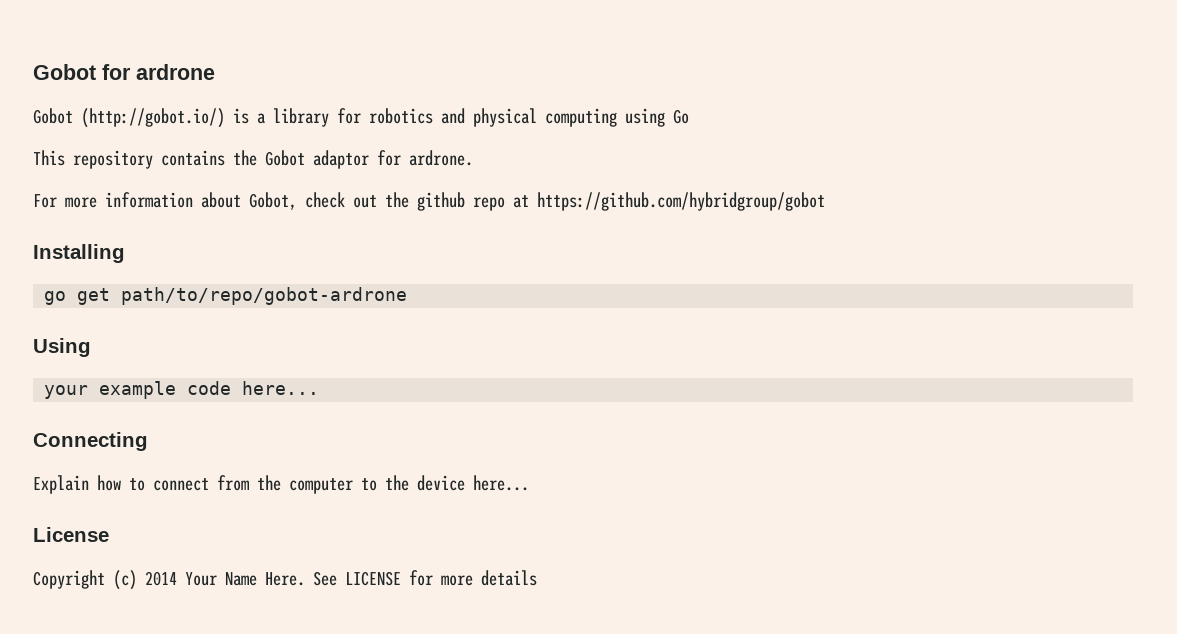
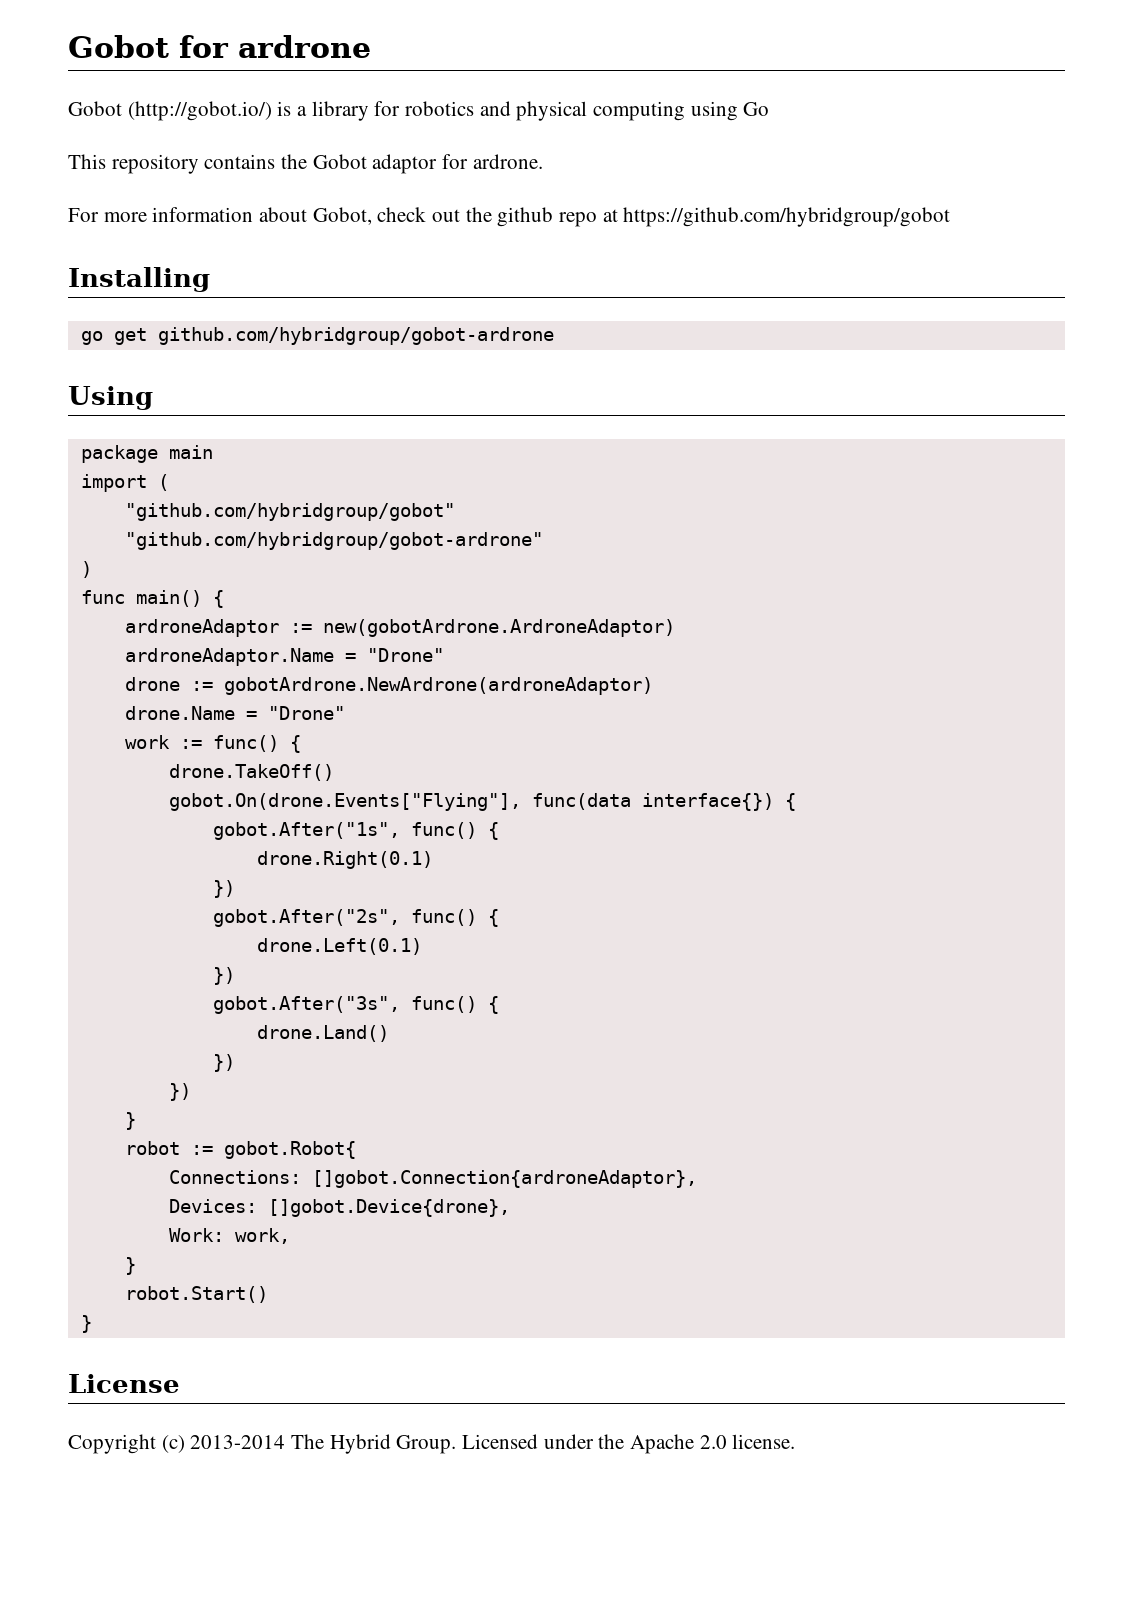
- go get path/to/repo/gobot-ardrone
+ go get github.com/hybridgroup/gobot-ardrone
- your example code here...
- Connecting
- Explain how to connect from the computer to the device here...
+ package main
+ import (
+ "github.com/hybridgroup/gobot"
+ "github.com/hybridgroup/gobot-ardrone"
+ )
+ func main() {
+ ardroneAdaptor := new(gobotArdrone.ArdroneAdaptor)
+ ardroneAdaptor.Name = "Drone"
+ drone := gobotArdrone.NewArdrone(ardroneAdaptor)
+ drone.Name = "Drone"
+ work := func() {
+ drone.TakeOff()
+ gobot.On(drone.Events["Flying"], func(data interface{}) {
+ gobot.After("1s", func() {
+ drone.Right(0.1)
+ })
+ gobot.After("2s", func() {
+ drone.Left(0.1)
+ })
+ gobot.After("3s", func() {
+ drone.Land()
+ })
+ })
+ }
+ robot := gobot.Robot{
+ Connections: []gobot.Connection{ardroneAdaptor},
+ Devices: []gobot.Device{drone},
+ Work: work,
+ }
+ robot.Start()
+ }
  License
- Copyright (c) 2014 Your Name Here. See LICENSE for more details
+ Copyright (c) 2013-2014 The Hybrid Group. Licensed under the Apache 2.0 license.

